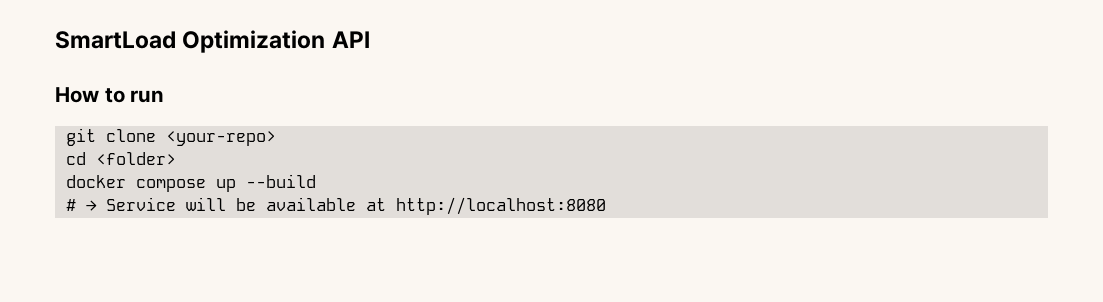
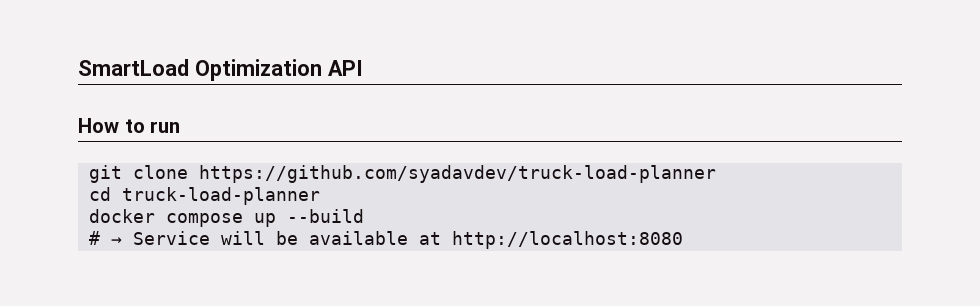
- git clone <your-repo>
+ git clone https://github.com/syadavdev/truck-load-planner
- cd <folder>
+ cd truck-load-planner

